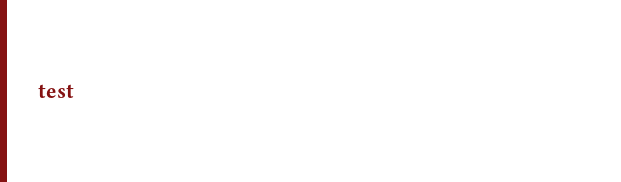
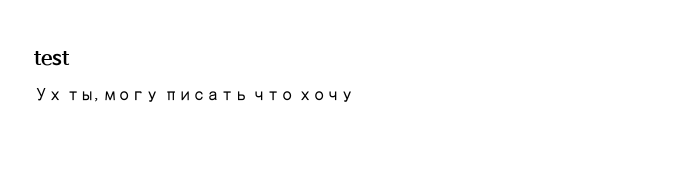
+ Ух ты, могу писать что хочу

